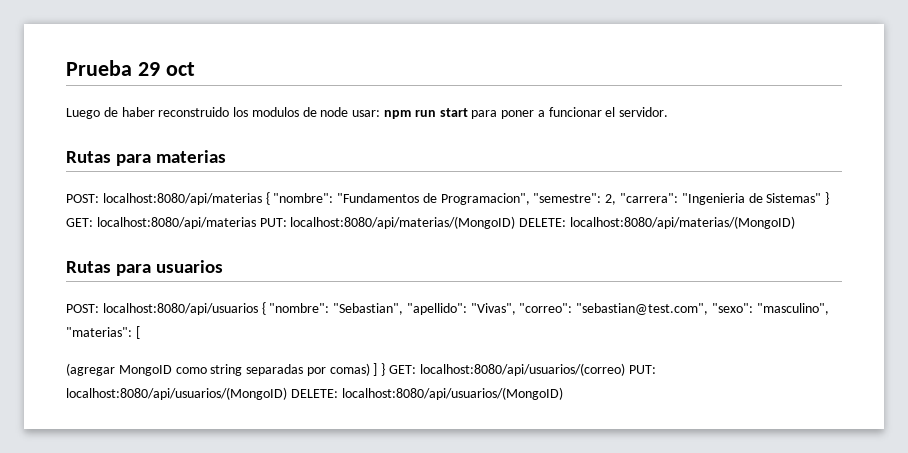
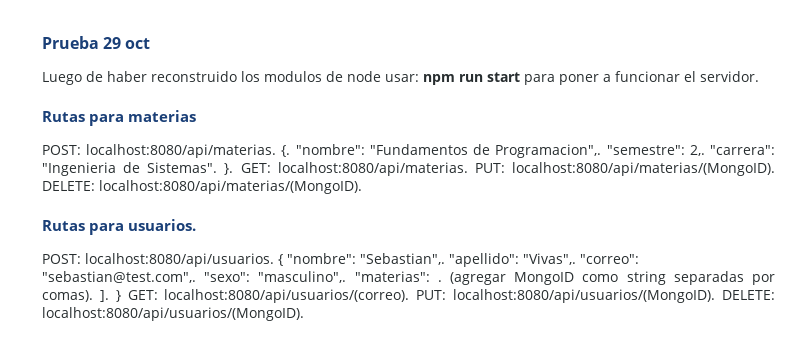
- POST: localhost:8080/api/materias { "nombre": "Fundamentos de Programacion", "semestre": 2, "carrera": "Ingenieria de Sistemas" } GET: localhost:8080/api/materias PUT: localhost:8080/api/materias/(MongoID) DELETE: localhost:8080/api/materias/(MongoID)
- Rutas para usuarios
- POST: localhost:8080/api/usuarios { "nombre": "Sebastian", "apellido": "Vivas", "correo": "sebastian@test.com", "sexo": "masculino", "materias": [
- (agregar MongoID como string separadas por comas) ] } GET: localhost:8080/api/usuarios/(correo) PUT: localhost:8080/api/usuarios/(MongoID) DELETE: localhost:8080/api/usuarios/(MongoID)
+ POST: localhost:8080/api/materias. {. "nombre": "Fundamentos de Programacion",. "semestre": 2,. "carrera": "Ingenieria de Sistemas". }. GET: localhost:8080/api/materias. PUT: localhost:8080/api/materias/(MongoID). DELETE: localhost:8080/api/materias/(MongoID).
+ Rutas para usuarios.
+ POST: localhost:8080/api/usuarios. { "nombre": "Sebastian",. "apellido": "Vivas",. "correo": "sebastian@test.com",. "sexo": "masculino",. "materias": . (agregar MongoID como string separadas por comas). ]. } GET: localhost:8080/api/usuarios/(correo). PUT: localhost:8080/api/usuarios/(MongoID). DELETE: localhost:8080/api/usuarios/(MongoID).

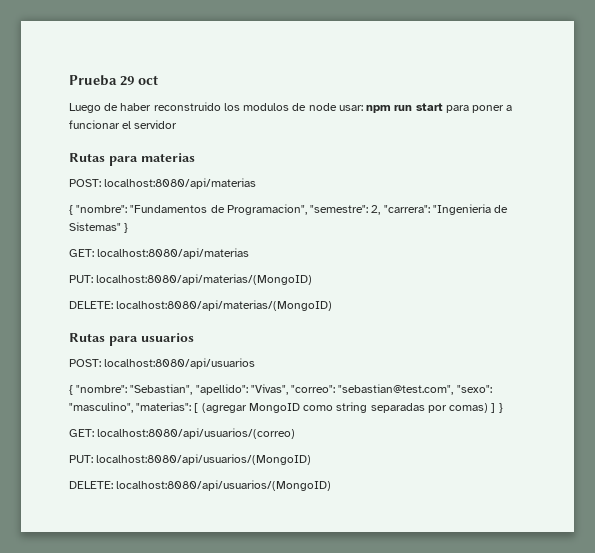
- Luego de haber reconstruido los modulos de node usar: npm run start para poner a funcionar el servidor.
+ Luego de haber reconstruido los modulos de node usar: npm run start para poner a funcionar el servidor
- POST: localhost:8080/api/materias. {. "nombre": "Fundamentos de Programacion",. "semestre": 2,. "carrera": "Ingenieria de Sistemas". }. GET: localhost:8080/api/materias. PUT: localhost:8080/api/materias/(MongoID). DELETE: localhost:8080/api/materias/(MongoID).
- Rutas para usuarios.
- POST: localhost:8080/api/usuarios. { "nombre": "Sebastian",. "apellido": "Vivas",. "correo": "sebastian@test.com",. "sexo": "masculino",. "materias": . (agregar MongoID como string separadas por comas). ]. } GET: localhost:8080/api/usuarios/(correo). PUT: localhost:8080/api/usuarios/(MongoID). DELETE: localhost:8080/api/usuarios/(MongoID).
+ POST: localhost:8080/api/materias
+ { "nombre": "Fundamentos de Programacion", "semestre": 2, "carrera": "Ingenieria de Sistemas" }
+ GET: localhost:8080/api/materias
+ PUT: localhost:8080/api/materias/(MongoID)
+ DELETE: localhost:8080/api/materias/(MongoID)
+ Rutas para usuarios
+ POST: localhost:8080/api/usuarios
+ { "nombre": "Sebastian", "apellido": "Vivas", "correo": "sebastian@test.com", "sexo": "masculino", "materias": [ (agregar MongoID como string separadas por comas) ] }
+ GET: localhost:8080/api/usuarios/(correo)
+ PUT: localhost:8080/api/usuarios/(MongoID)
+ DELETE: localhost:8080/api/usuarios/(MongoID)

